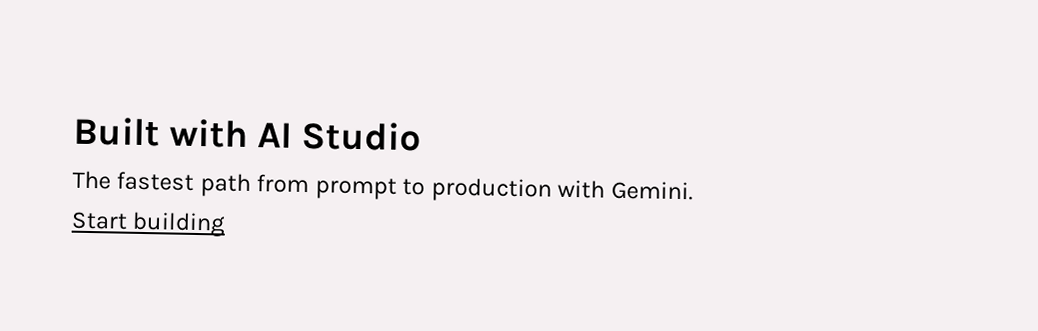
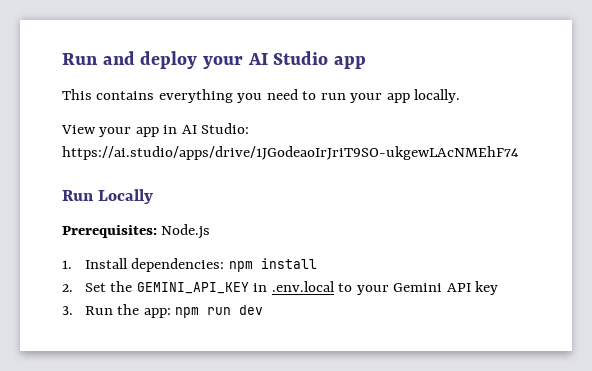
- Built with AI Studio
- The fastest path from prompt to production with Gemini.
- Start building
+ Run and deploy your AI Studio app
+ This contains everything you need to run your app locally.
+ View your app in AI Studio: https://ai.studio/apps/drive/1JGodeaoIrJriT9SO-ukgewLAcNMEhF74
+ Run Locally
+ Prerequisites: Node.js
+ 1. Install dependencies: npm install
+ 2. Set the GEMINI_API_KEY in .env.local to your Gemini API key
+ 3. Run the app: npm run dev

